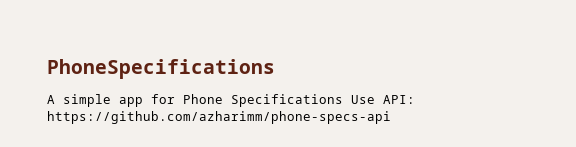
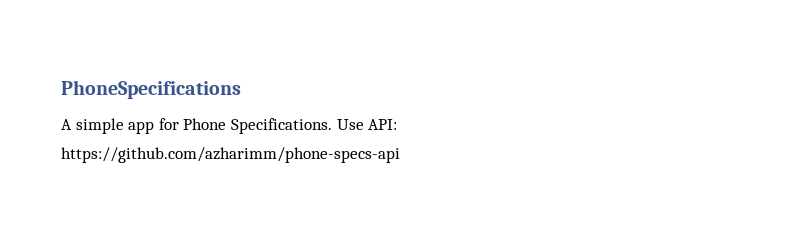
- A simple app for Phone Specifications Use API: https://github.com/azharimm/phone-specs-api
+ A simple app for Phone Specifications. Use API: https://github.com/azharimm/phone-specs-api

